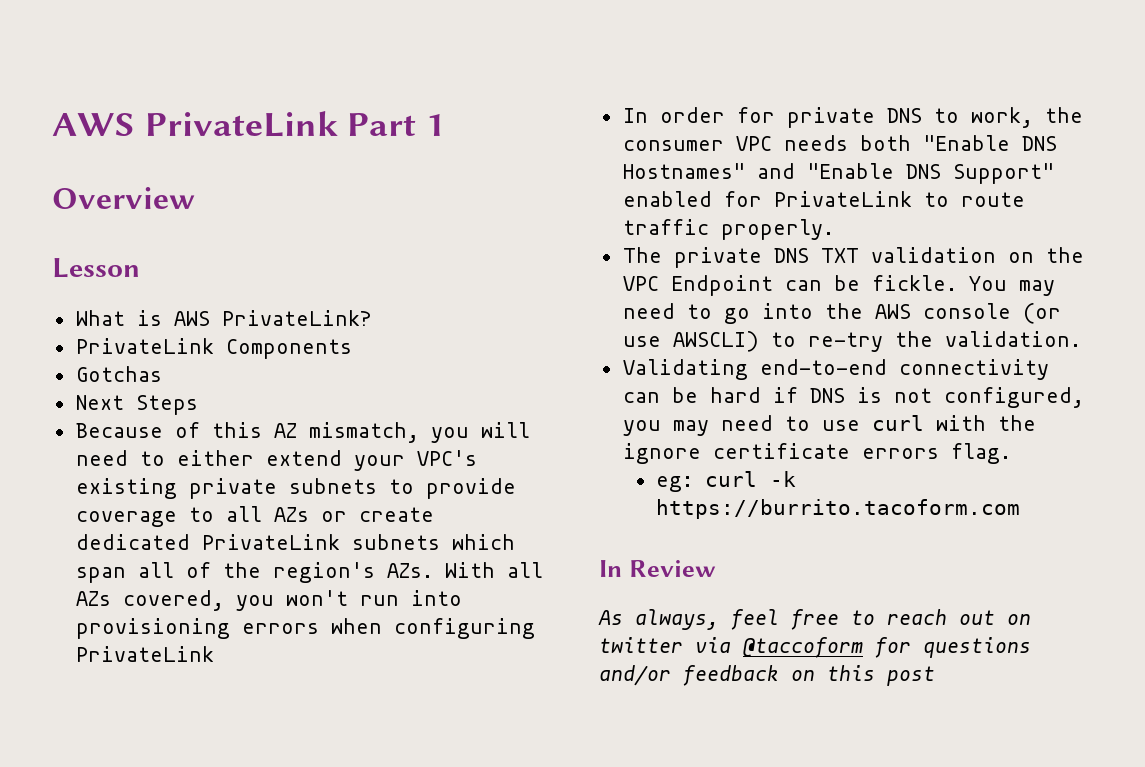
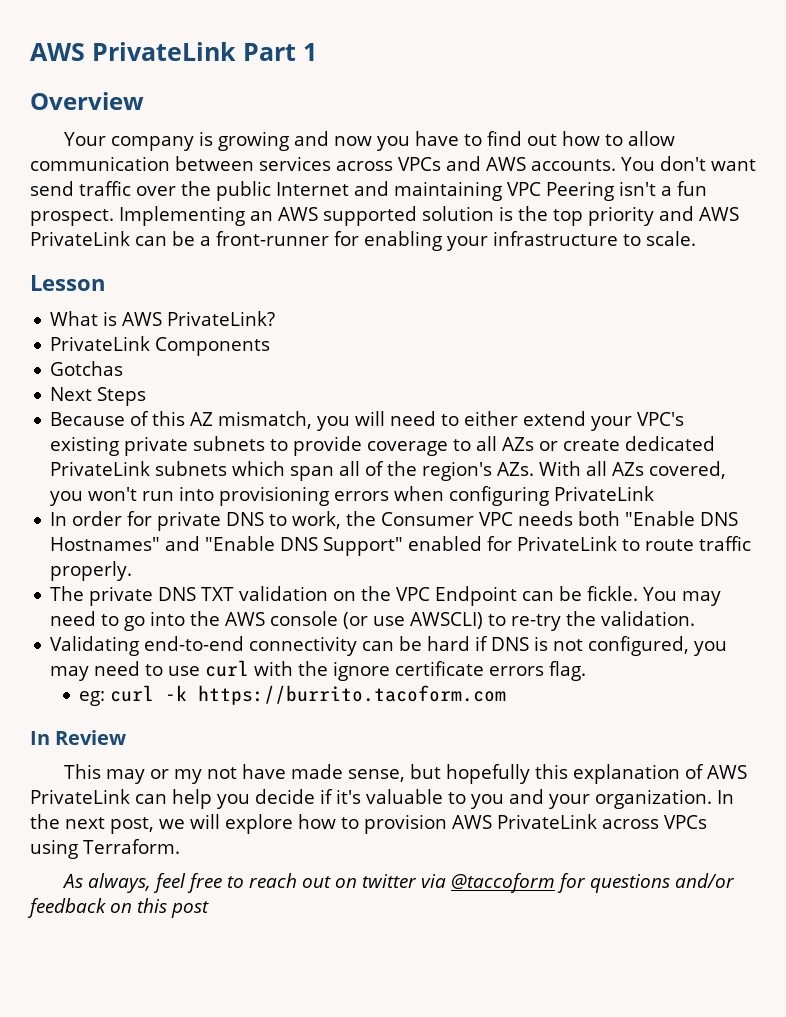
+ Your company is growing and now you have to find out how to allow communication between services across VPCs and AWS accounts. You don't want send traffic over the public Internet and maintaining VPC Peering isn't a fun prospect. Implementing an AWS supported solution is the top priority and AWS PrivateLink can be a front-runner for enabling your infrastructure to scale.
- In order for private DNS to work, the consumer VPC needs both "Enable DNS Hostnames" and "Enable DNS Support" enabled for PrivateLink to route traffic properly.
+ In order for private DNS to work, the Consumer VPC needs both "Enable DNS Hostnames" and "Enable DNS Support" enabled for PrivateLink to route traffic properly.
+ This may or my not have made sense, but hopefully this explanation of AWS PrivateLink can help you decide if it's valuable to you and your organization. In the next post, we will explore how to provision AWS PrivateLink across VPCs using Terraform.

